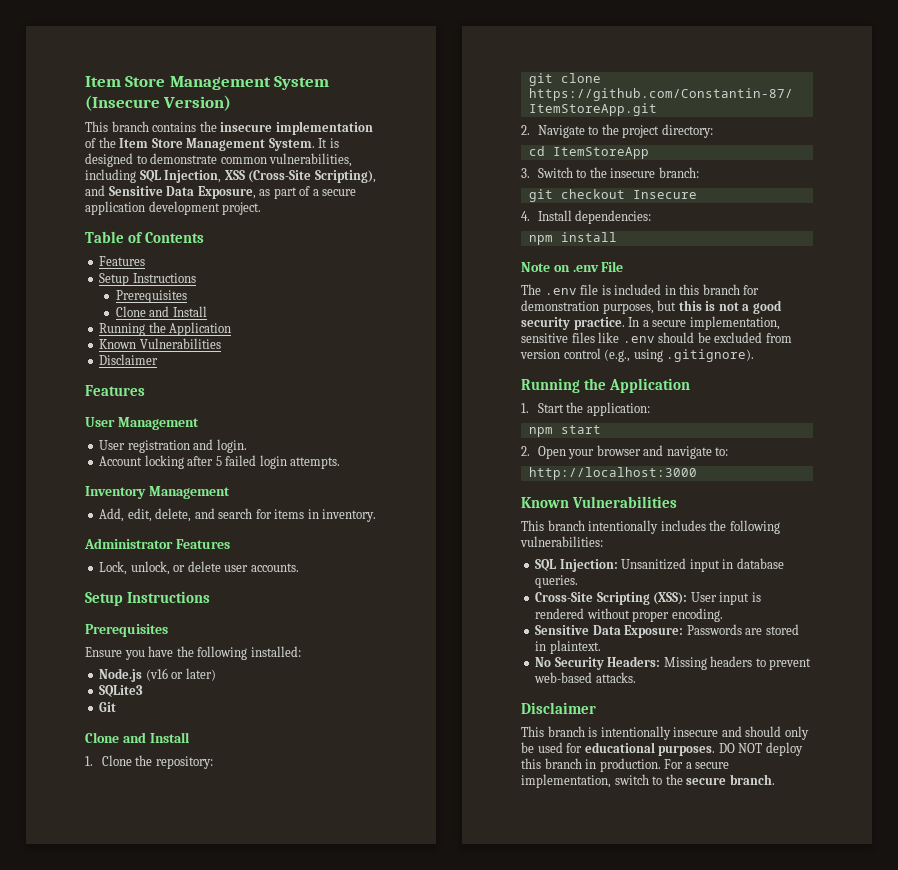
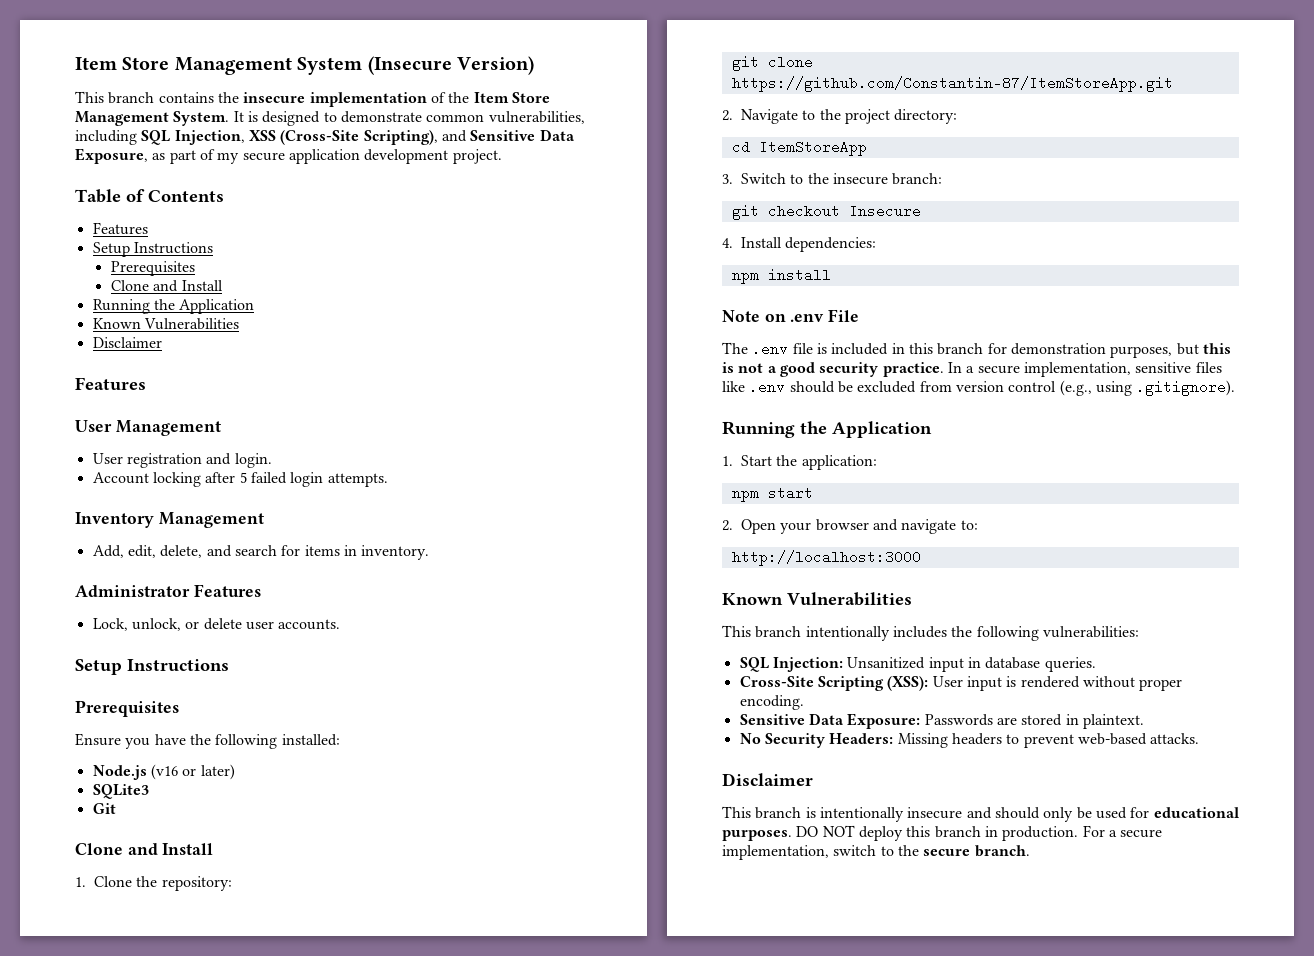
- It is designed to demonstrate common vulnerabilities, including SQL Injection, XSS (Cross-Site Scripting), and Sensitive Data Exposure, as part of a secure application development project.
+ It is designed to demonstrate common vulnerabilities, including SQL Injection, XSS (Cross-Site Scripting), and Sensitive Data Exposure, as part of my secure application development project.

